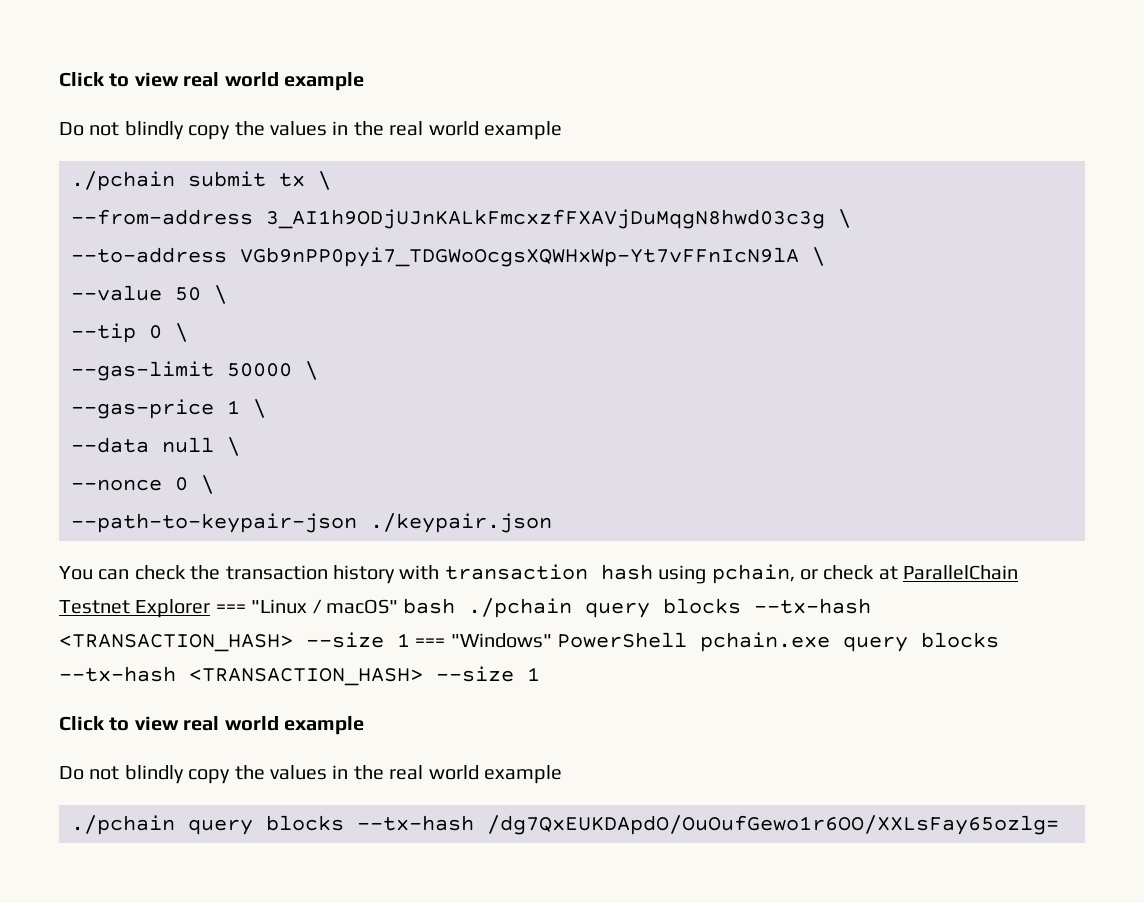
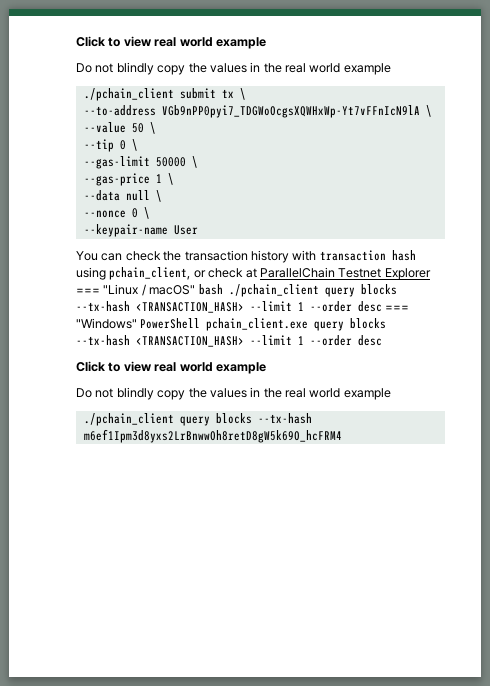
- ./pchain submit tx \
+ ./pchain_client submit tx \
- --from-address 3_AI1h9ODjUJnKALkFmcxzfFXAVjDuMqgN8hwd03c3g \
- --path-to-keypair-json ./keypair.json
+ --keypair-name User
- You can check the transaction history with transaction hash using pchain, or check at ParallelChain Testnet Explorer === "Linux / macOS" bash ./pchain query blocks --tx-hash <TRANSACTION_HASH> --size 1 === "Windows" PowerShell pchain.exe query blocks --tx-hash <TRANSACTION_HASH> --size 1
+ You can check the transaction history with transaction hash using pchain_client, or check at ParallelChain Testnet Explorer === "Linux / macOS" bash ./pchain_client query blocks --tx-hash <TRANSACTION_HASH> --limit 1 --order desc === "Windows" PowerShell pchain_client.exe query blocks --tx-hash <TRANSACTION_HASH> --limit 1 --order desc
- ./pchain query blocks --tx-hash /dg7QxEUKDApdO/OuOufGewo1r6OO/XXLsFay65ozlg=
+ ./pchain_client query blocks --tx-hash m6ef1Ipm3d8yxs2LrBnwwOh8retD8gW5k69O_hcFRM4

